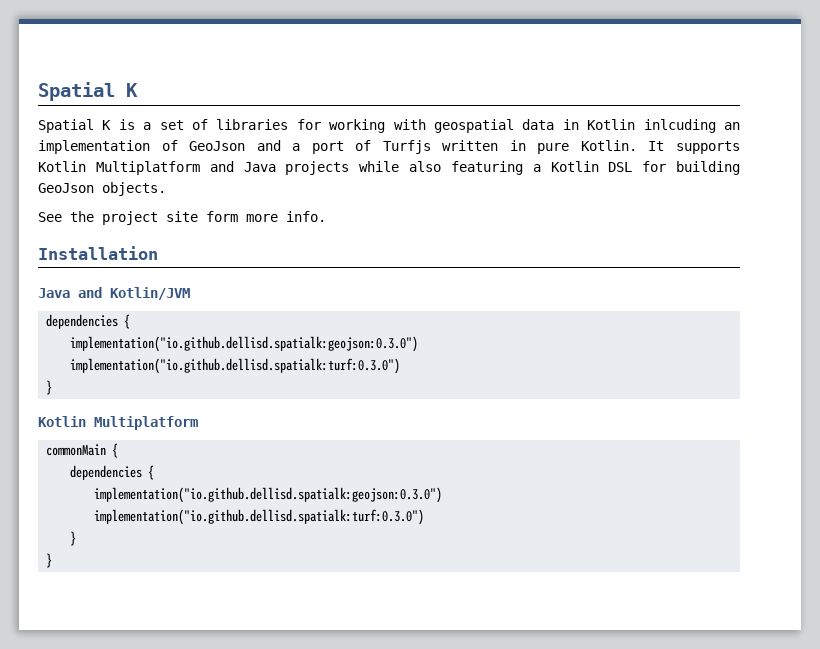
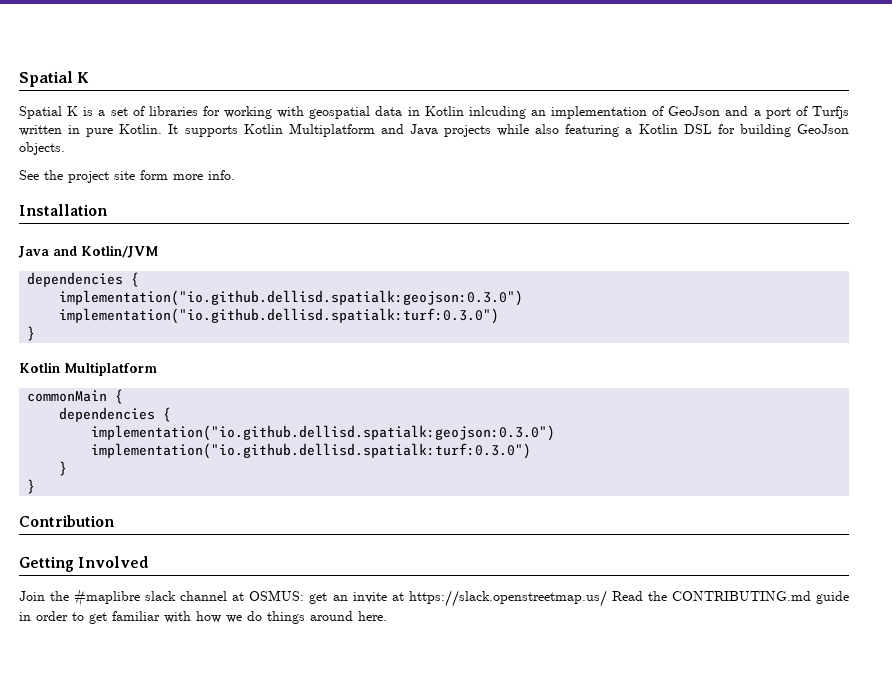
+ Contribution
+ Getting Involved
+ Join the #maplibre slack channel at OSMUS: get an invite at https://slack.openstreetmap.us/ Read the CONTRIBUTING.md guide in order to get familiar with how we do things around here.

